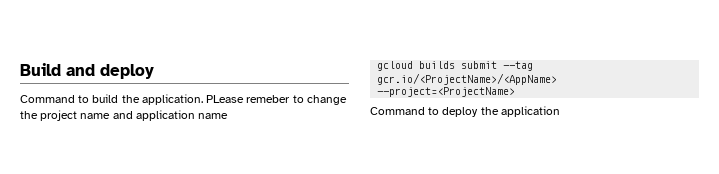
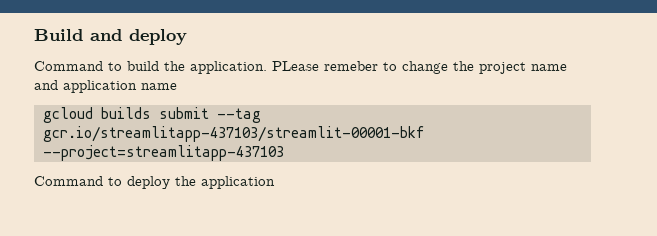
- gcloud builds submit --tag gcr.io/<ProjectName>/<AppName> --project=<ProjectName>
+ gcloud builds submit --tag gcr.io/streamlitapp-437103/streamlit-00001-bkf --project=streamlitapp-437103

